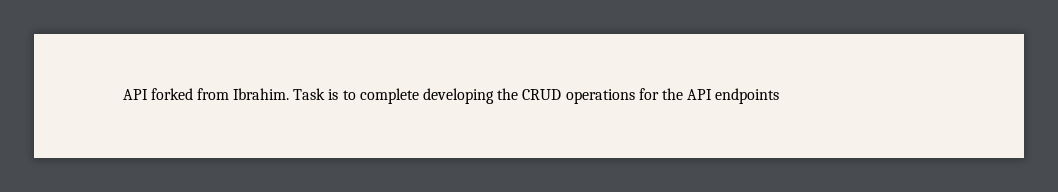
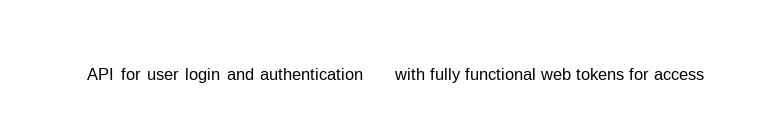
- API forked from Ibrahim. Task is to complete developing the CRUD operations for the API endpoints
+ API for user login and authentication with fully functional web tokens for access

